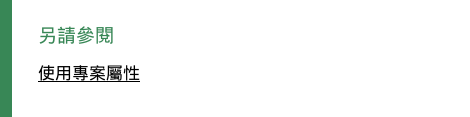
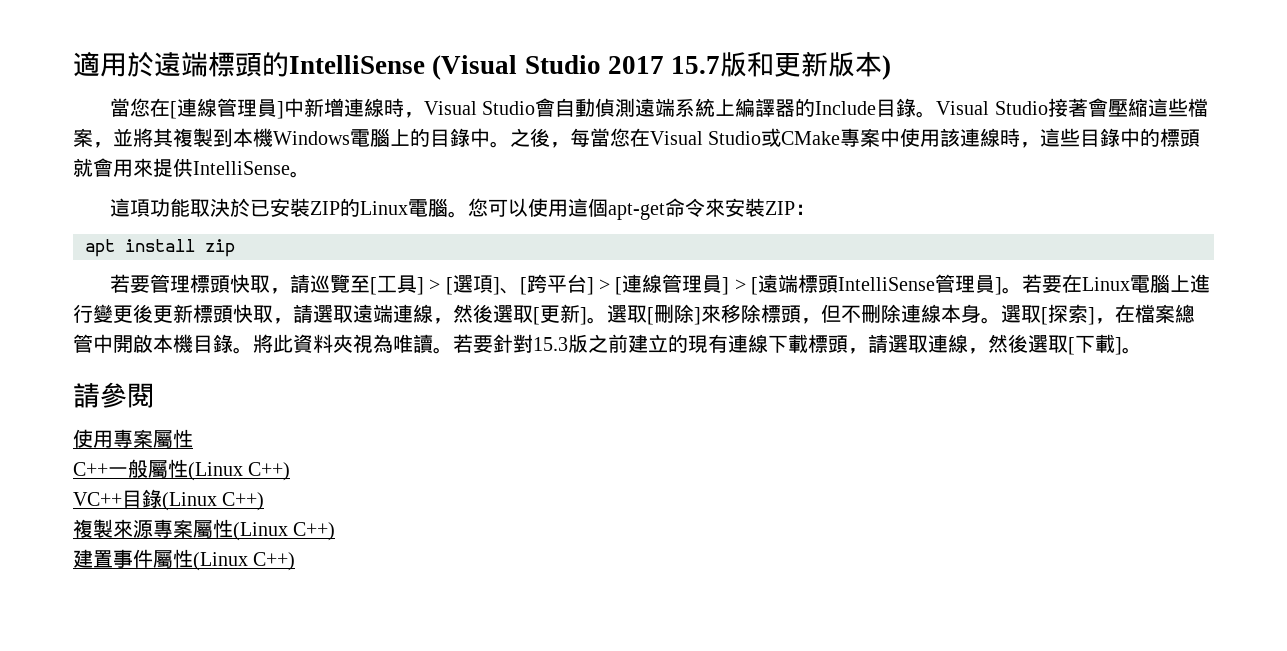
- 另請參閱
+ 適用於遠端標頭的IntelliSense (Visual Studio 2017 15.7版和更新版本)
+ 當您在[連線管理員]中新增連線時，Visual Studio會自動偵測遠端系統上編譯器的Include目錄。Visual Studio接著會壓縮這些檔案，並將其複製到本機Windows電腦上的目錄中。之後，每當您在Visual Studio或CMake專案中使用該連線時，這些目錄中的標頭就會用來提供IntelliSense。
+ 這項功能取決於已安裝ZIP的Linux電腦。您可以使用這個apt-get命令來安裝ZIP：
+ apt install zip
+ 若要管理標頭快取，請巡覽至[工具] > [選項]、[跨平台] > [連線管理員] > [遠端標頭IntelliSense管理員]。若要在Linux電腦上進行變更後更新標頭快取，請選取遠端連線，然後選取[更新]。選取[刪除]來移除標頭，但不刪除連線本身。選取[探索]，在檔案總管中開啟本機目錄。將此資料夾視為唯讀。若要針對15.3版之前建立的現有連線下載標頭，請選取連線，然後選取[下載]。
+ 請參閱
+ C++一般屬性(Linux C++)
+ VC++目錄(Linux C++)
+ 複製來源專案屬性(Linux C++)
+ 建置事件屬性(Linux C++)

